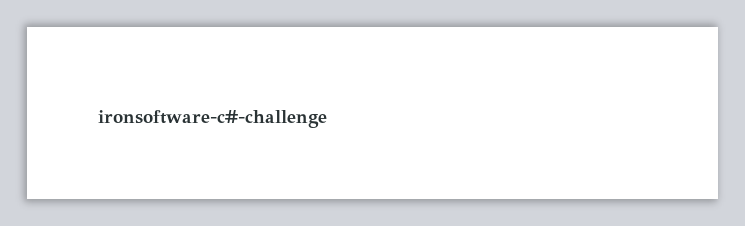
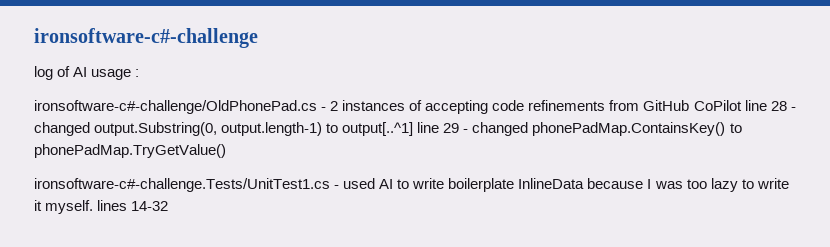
+ log of AI usage :
+ ironsoftware-c#-challenge/OldPhonePad.cs - 2 instances of accepting code refinements from GitHub CoPilot line 28 - changed output.Substring(0, output.length-1) to output[..^1] line 29 - changed phonePadMap.ContainsKey() to phonePadMap.TryGetValue()
+ ironsoftware-c#-challenge.Tests/UnitTest1.cs - used AI to write boilerplate InlineData because I was too lazy to write it myself. lines 14-32

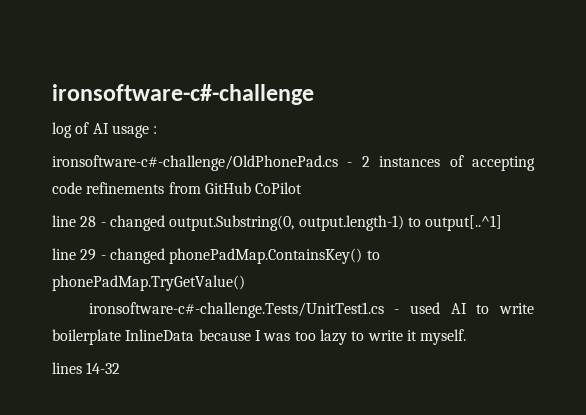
- ironsoftware-c#-challenge/OldPhonePad.cs - 2 instances of accepting code refinements from GitHub CoPilot line 28 - changed output.Substring(0, output.length-1) to output[..^1] line 29 - changed phonePadMap.ContainsKey() to phonePadMap.TryGetValue()
+ ironsoftware-c#-challenge/OldPhonePad.cs - 2 instances of accepting code refinements from GitHub CoPilot
+ line 28 - changed output.Substring(0, output.length-1) to output[..^1]
+ line 29 - changed phonePadMap.ContainsKey() to phonePadMap.TryGetValue()
- ironsoftware-c#-challenge.Tests/UnitTest1.cs - used AI to write boilerplate InlineData because I was too lazy to write it myself. lines 14-32
+ ironsoftware-c#-challenge.Tests/UnitTest1.cs - used AI to write boilerplate InlineData because I was too lazy to write it myself.
+ lines 14-32

